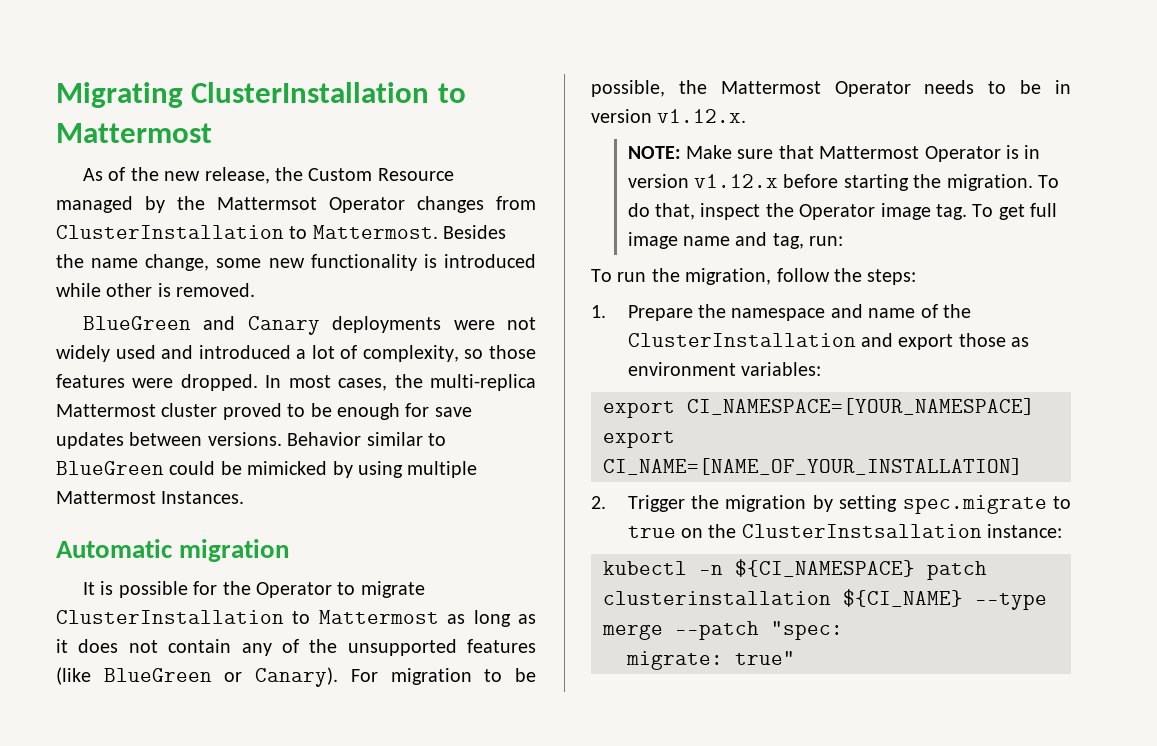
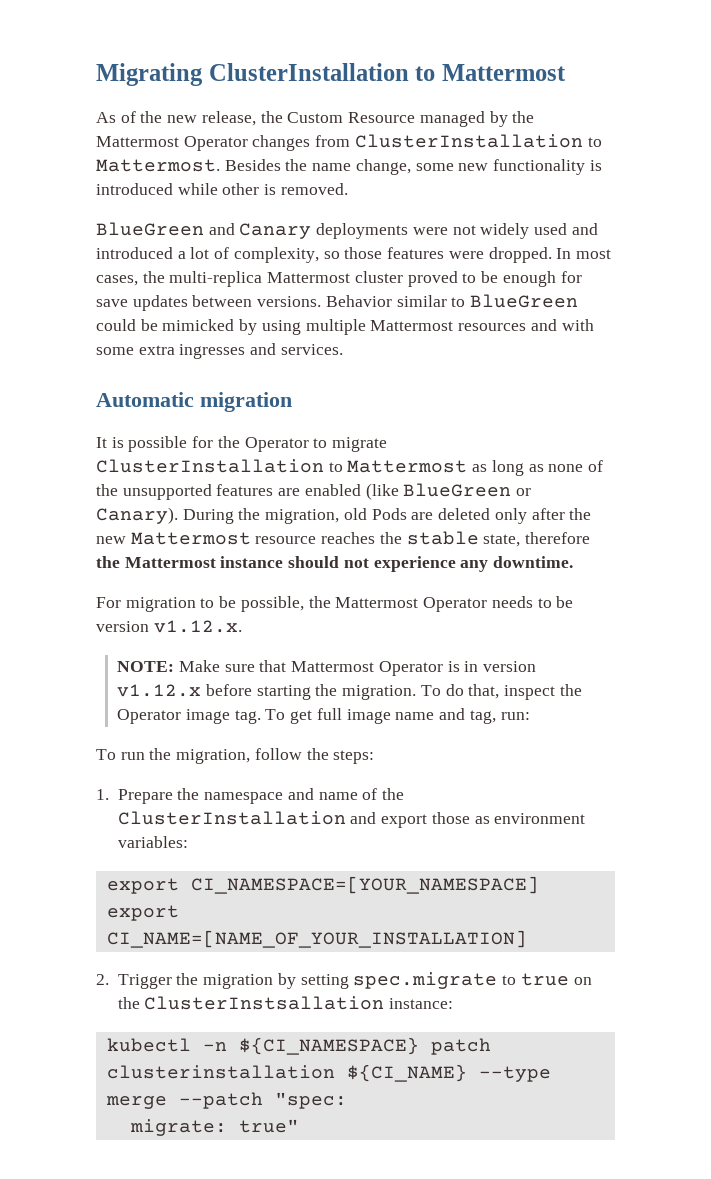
- As of the new release, the Custom Resource managed by the Mattermsot Operator changes from ClusterInstallation to Mattermost.
+ As of the new release, the Custom Resource managed by the Mattermost Operator changes from ClusterInstallation to Mattermost.
- Behavior similar to BlueGreen could be mimicked by using multiple Mattermost Instances.
+ Behavior similar to BlueGreen could be mimicked by using multiple Mattermost resources and with some extra ingresses and services.
- It is possible for the Operator to migrate ClusterInstallation to Mattermost as long as it does not contain any of the unsupported features (like BlueGreen or Canary). For migration to be possible, the Mattermost Operator needs to be in version v1.12.x.
+ It is possible for the Operator to migrate ClusterInstallation to Mattermost as long as none of the unsupported features are enabled (like BlueGreen or Canary). During the migration, old Pods are deleted only after the new Mattermost resource reaches the stable state, therefore the Mattermost instance should not experience any downtime.
+ For migration to be possible, the Mattermost Operator needs to be version v1.12.x.

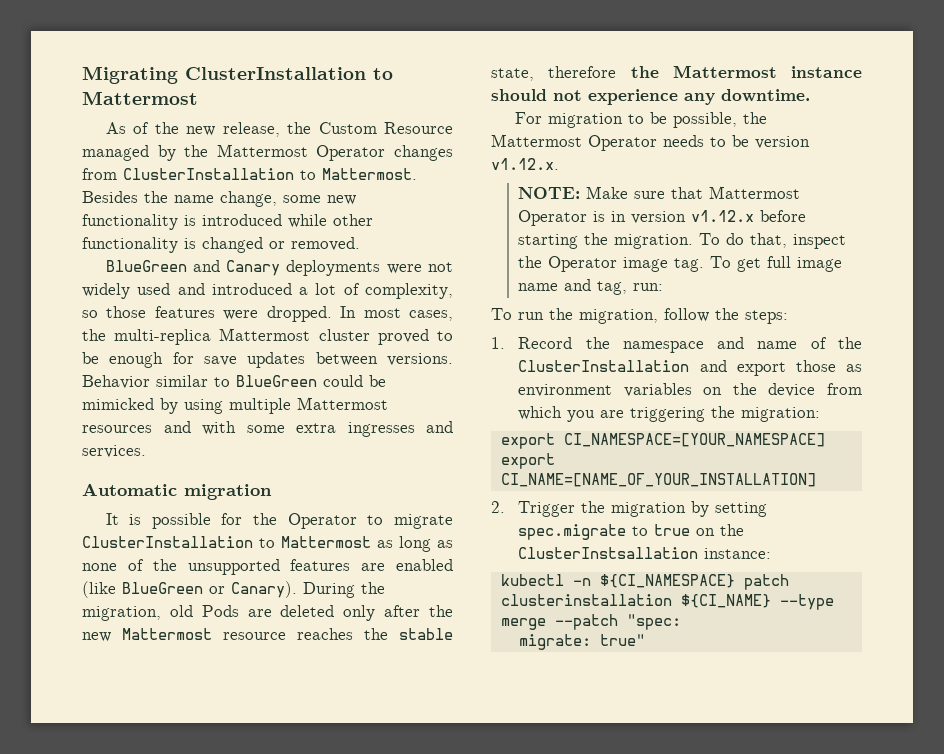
- Besides the name change, some new functionality is introduced while other is removed.
+ Besides the name change, some new functionality is introduced while other functionality is changed or removed.
- 1. Prepare the namespace and name of the ClusterInstallation and export those as environment variables:
+ 1. Record the namespace and name of the ClusterInstallation and export those as environment variables on the device from which you are triggering the migration:

